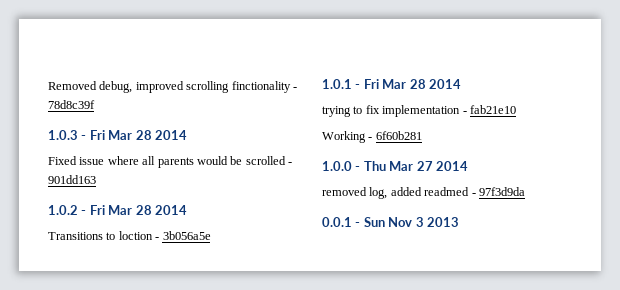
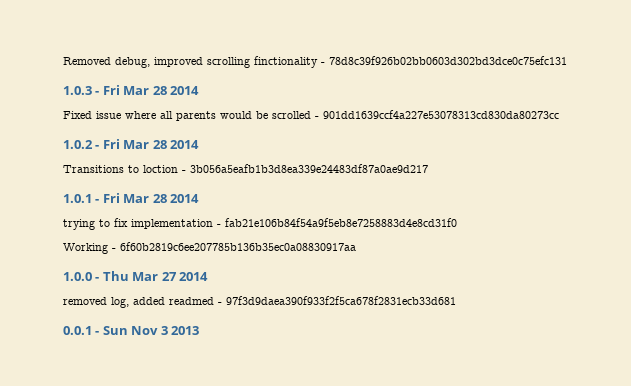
- Removed debug, improved scrolling finctionality - 78d8c39f
+ Removed debug, improved scrolling finctionality - 78d8c39f926b02bb0603d302bd3dce0c75efc131
- Fixed issue where all parents would be scrolled - 901dd163
+ Fixed issue where all parents would be scrolled - 901dd1639ccf4a227e53078313cd830da80273cc
- Transitions to loction - 3b056a5e
+ Transitions to loction - 3b056a5eafb1b3d8ea339e24483df87a0ae9d217
- trying to fix implementation - fab21e10
+ trying to fix implementation - fab21e106b84f54a9f5eb8e7258883d4e8cd31f0
- Working - 6f60b281
+ Working - 6f60b2819c6ee207785b136b35ec0a08830917aa
- removed log, added readmed - 97f3d9da
+ removed log, added readmed - 97f3d9daea390f933f2f5ca678f2831ecb33d681

